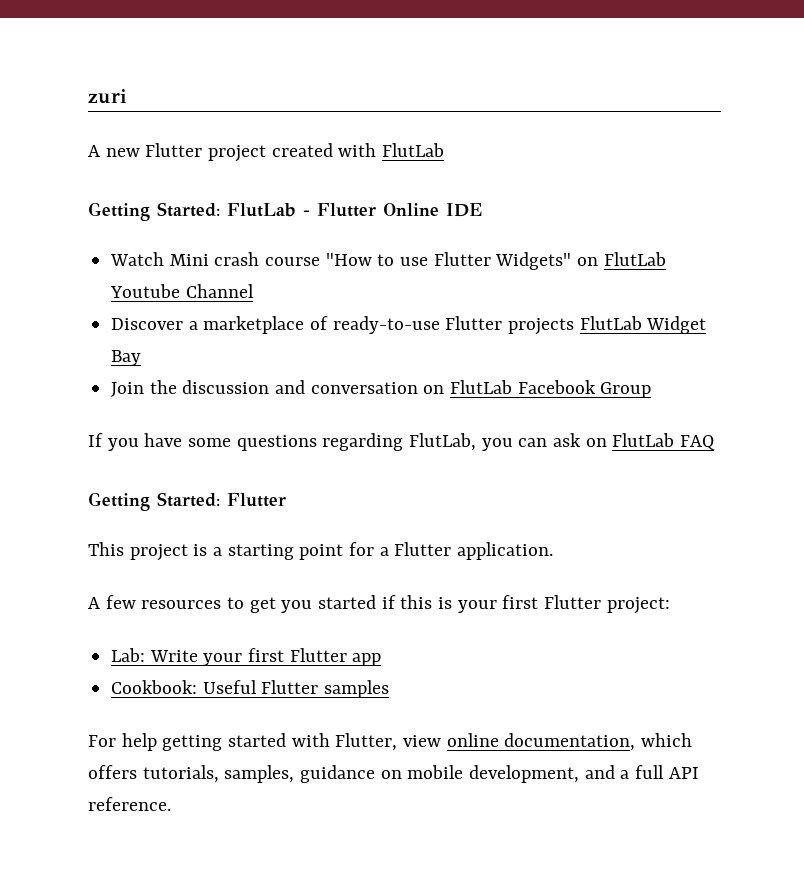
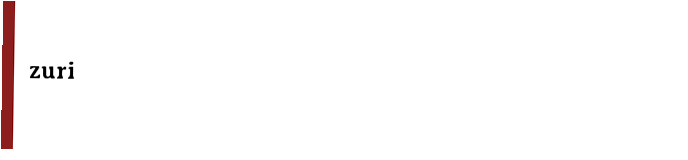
- A new Flutter project created with FlutLab
- Getting Started: FlutLab - Flutter Online IDE
- Watch Mini crash course "How to use Flutter Widgets" on FlutLab Youtube Channel
- Discover a marketplace of ready-to-use Flutter projects FlutLab Widget Bay
- Join the discussion and conversation on FlutLab Facebook Group
- If you have some questions regarding FlutLab, you can ask on FlutLab FAQ
- Getting Started: Flutter
- This project is a starting point for a Flutter application.
- A few resources to get you started if this is your first Flutter project:
- Lab: Write your first Flutter app
- Cookbook: Useful Flutter samples
- For help getting started with Flutter, view online documentation, which offers tutorials, samples, guidance on mobile development, and a full API reference.

